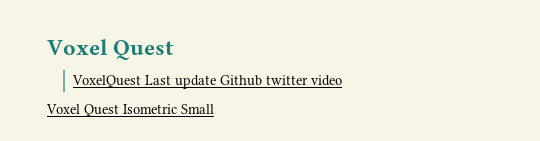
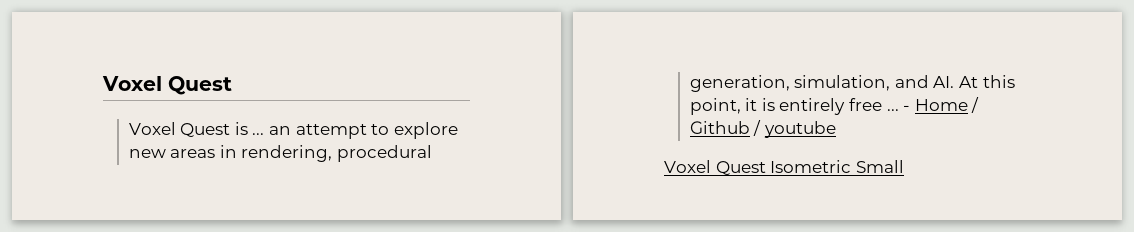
- VoxelQuest Last update Github twitter video
+ Voxel Quest is ... an attempt to explore new areas in rendering, procedural generation, simulation, and AI. At this point, it is entirely free ... - Home / Github / youtube

